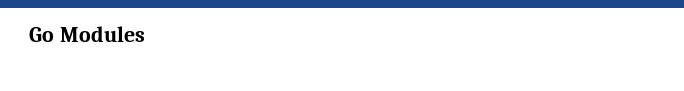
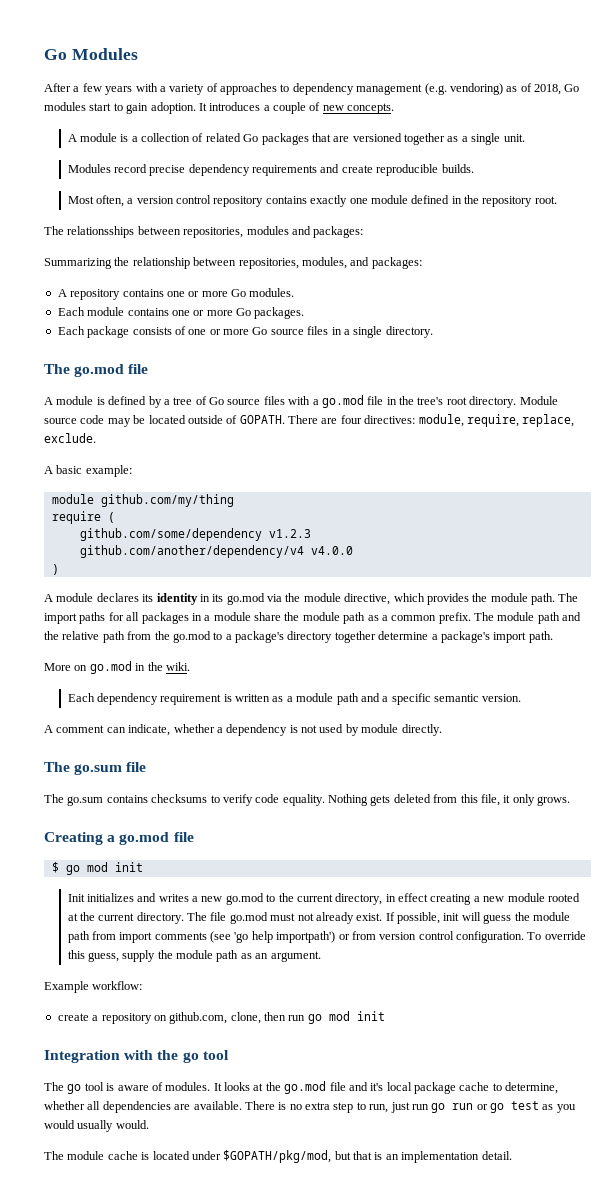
+ After a few years with a variety of approaches to dependency management (e.g. vendoring) as of 2018, Go modules start to gain adoption. It introduces a couple of new concepts.
+ A module is a collection of related Go packages that are versioned together as a single unit.
+ Modules record precise dependency requirements and create reproducible builds.
+ Most often, a version control repository contains exactly one module defined in the repository root.
+ The relationsships between repositories, modules and packages:
+ Summarizing the relationship between repositories, modules, and packages:
+ A repository contains one or more Go modules.
+ Each module contains one or more Go packages.
+ Each package consists of one or more Go source files in a single directory.
+ The go.mod file
+ A module is defined by a tree of Go source files with a go.mod file in the tree's root directory. Module source code may be located outside of GOPATH. There are four directives: module, require, replace, exclude.
+ A basic example:
+ module github.com/my/thing
+ require (
+ github.com/some/dependency v1.2.3
+ github.com/another/dependency/v4 v4.0.0
+ )
+ A module declares its identity in its go.mod via the module directive, which provides the module path. The import paths for all packages in a module share the module path as a common prefix. The module path and the relative path from the go.mod to a package's directory together determine a package's import path.
+ More on go.mod in the wiki.
+ Each dependency requirement is written as a module path and a specific semantic version.
+ A comment can indicate, whether a dependency is not used by module directly.
+ The go.sum file
+ The go.sum contains checksums to verify code equality. Nothing gets deleted from this file, it only grows.
+ Creating a go.mod file
+ $ go mod init
+ Init initializes and writes a new go.mod to the current directory, in effect creating a new module rooted at the current directory. The file go.mod must not already exist. If possible, init will guess the module path from import comments (see 'go help importpath') or from version control configuration. To override this guess, supply the module path as an argument.
+ Example workflow:
+ create a repository on github.com, clone, then run go mod init
+ Integration with the go tool
+ The go tool is aware of modules. It looks at the go.mod file and it's local package cache to determine, whether all dependencies are available. There is no extra step to run, just run go run or go test as you would usually would.
+ The module cache is located under $GOPATH/pkg/mod, but that is an implementation detail.

